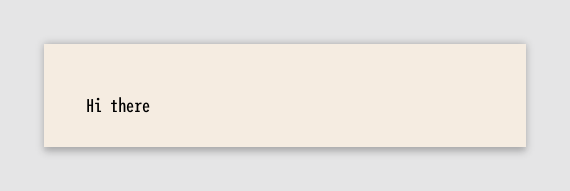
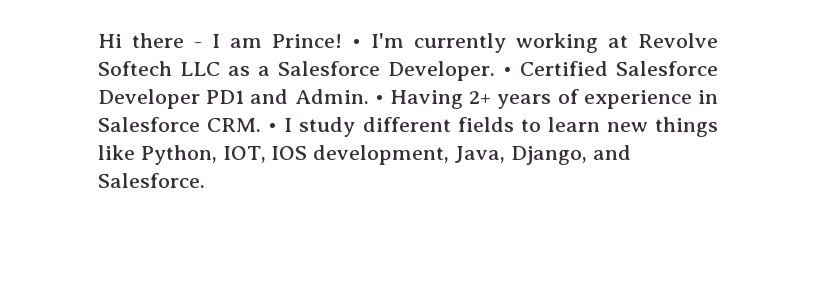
- Hi there
+ Hi there - I am Prince! • I'm currently working at Revolve Softech LLC as a Salesforce Developer. • Certified Salesforce Developer PD1 and Admin. • Having 2+ years of experience in Salesforce CRM. • I study different fields to learn new things like Python, IOT, IOS development, Java, Django, and Salesforce.

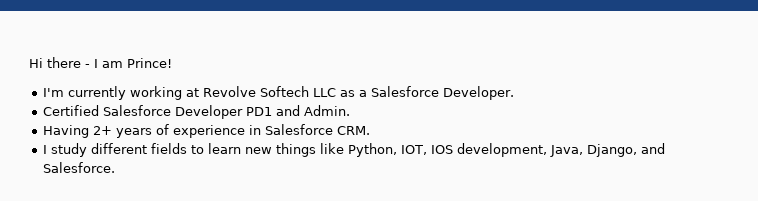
- Hi there - I am Prince! • I'm currently working at Revolve Softech LLC as a Salesforce Developer. • Certified Salesforce Developer PD1 and Admin. • Having 2+ years of experience in Salesforce CRM. • I study different fields to learn new things like Python, IOT, IOS development, Java, Django, and Salesforce.
+ Hi there - I am Prince!
+ I'm currently working at Revolve Softech LLC as a Salesforce Developer.
+ Certified Salesforce Developer PD1 and Admin.
+ Having 2+ years of experience in Salesforce CRM.
+ I study different fields to learn new things like Python, IOT, IOS development, Java, Django, and Salesforce.

